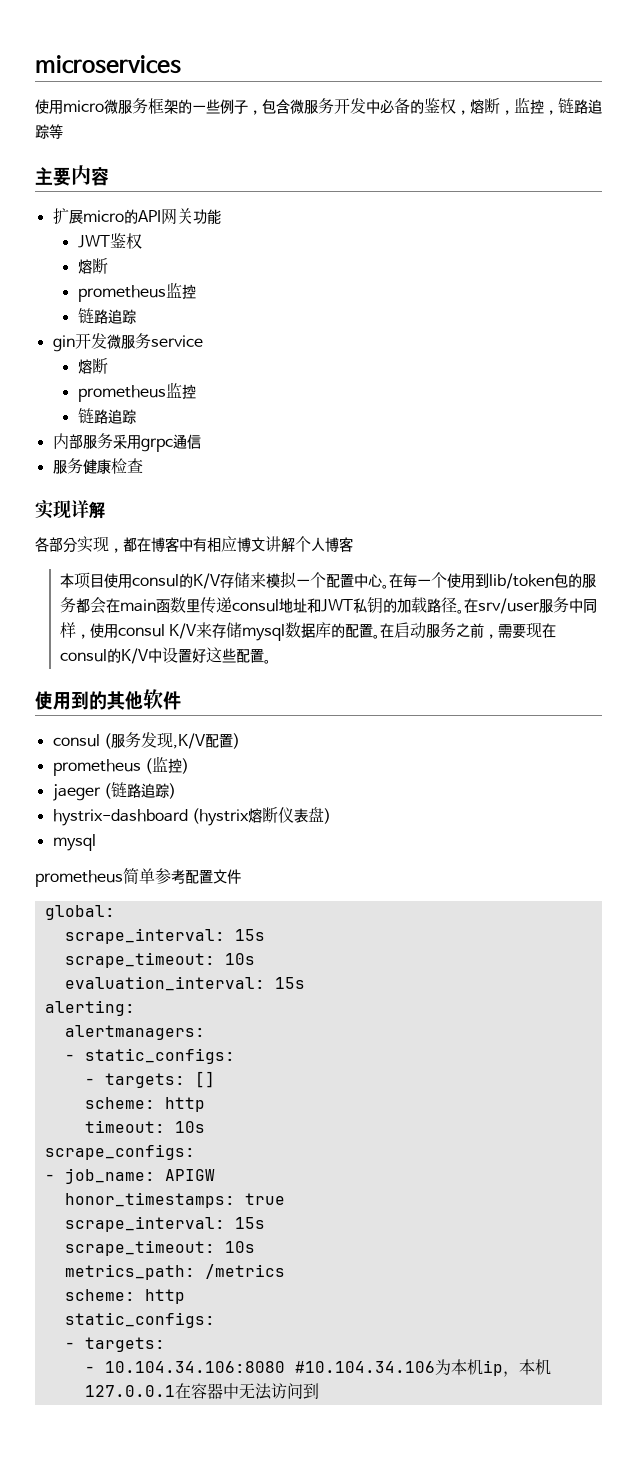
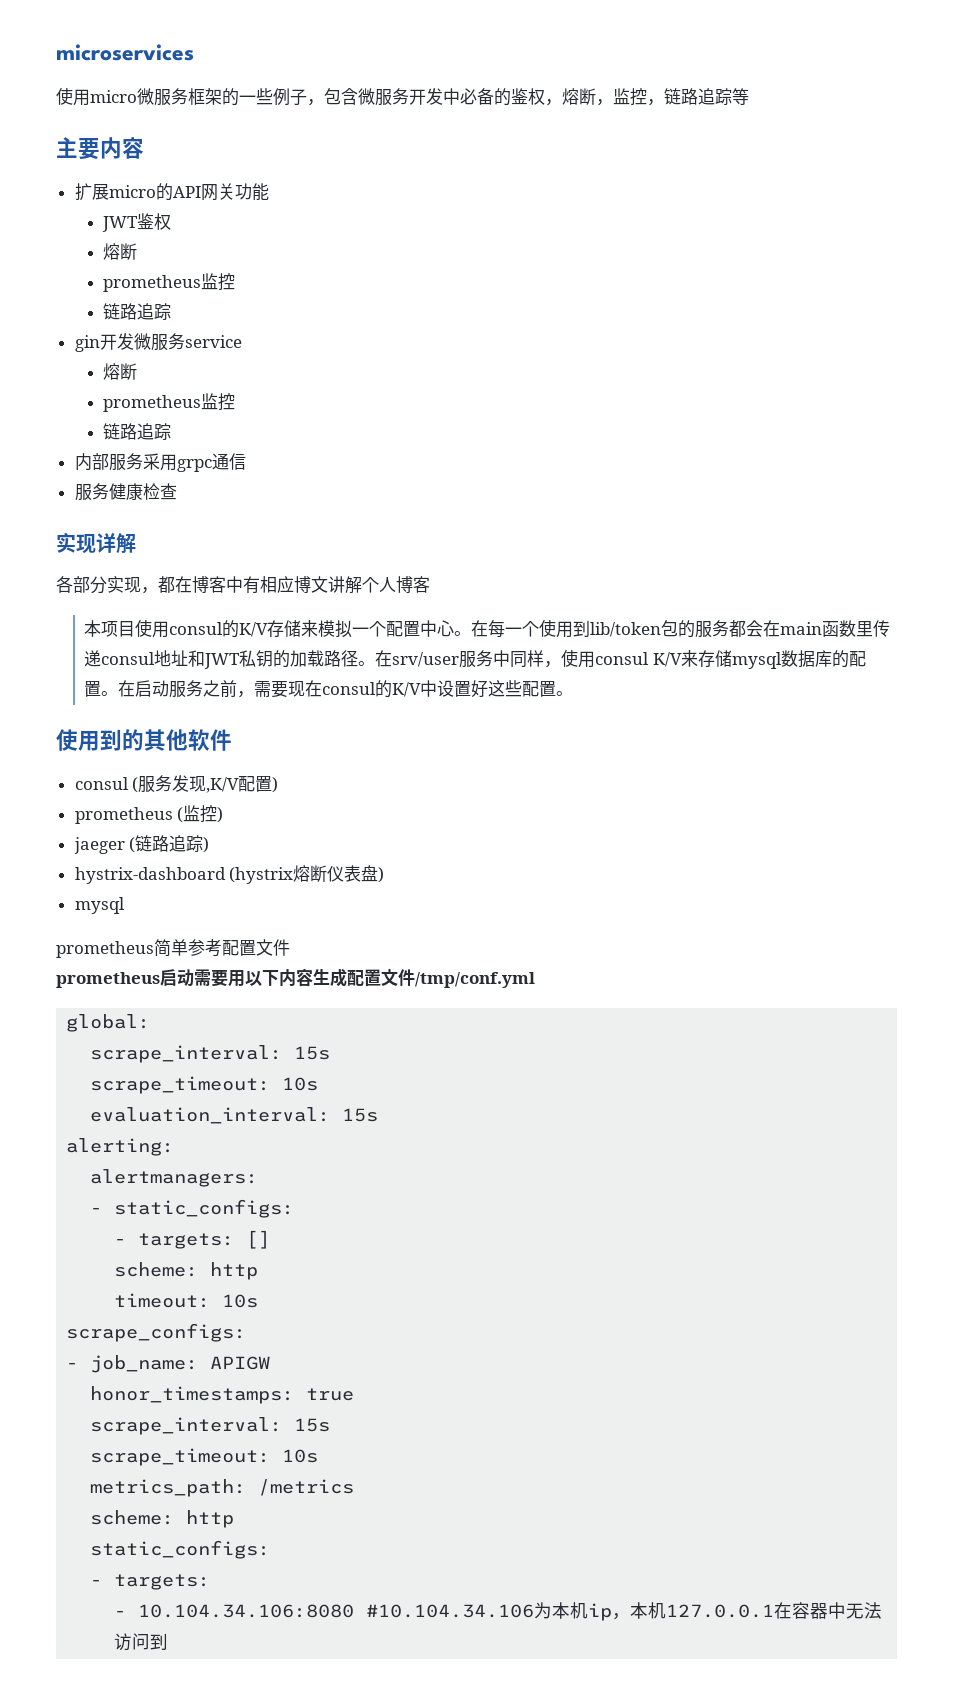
+ prometheus启动需要用以下内容生成配置文件/tmp/conf.yml

